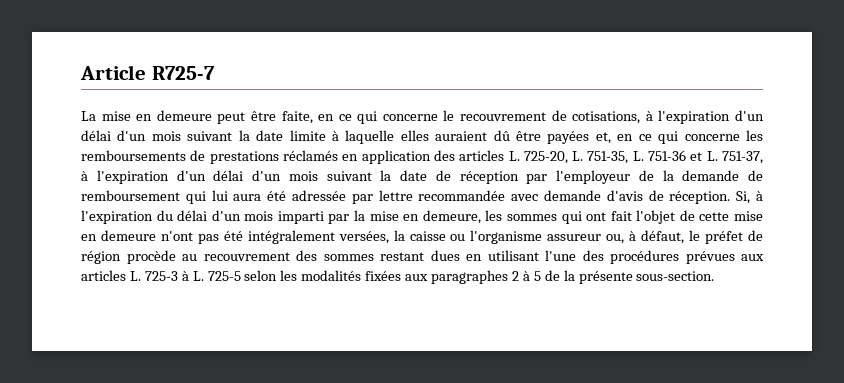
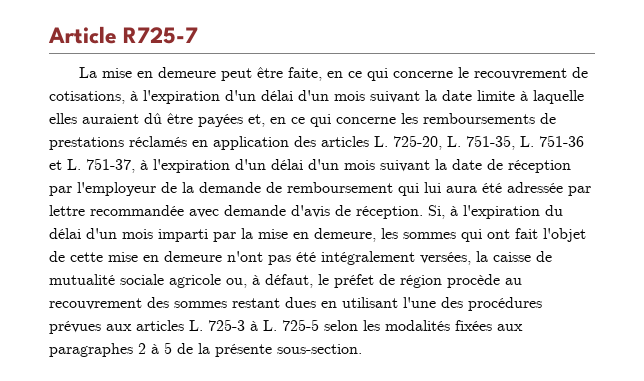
- Si, à l'expiration du délai d'un mois imparti par la mise en demeure, les sommes qui ont fait l'objet de cette mise en demeure n'ont pas été intégralement versées, la caisse ou l'organisme assureur ou, à défaut, le préfet de région procède au recouvrement des sommes restant dues en utilisant l'une des procédures prévues aux articles L. 725-3 à L. 725-5 selon les modalités fixées aux paragraphes 2 à 5 de la présente sous-section.
+ Si, à l'expiration du délai d'un mois imparti par la mise en demeure, les sommes qui ont fait l'objet de cette mise en demeure n'ont pas été intégralement versées, la caisse de mutualité sociale agricole ou, à défaut, le préfet de région procède au recouvrement des sommes restant dues en utilisant l'une des procédures prévues aux articles L. 725-3 à L. 725-5 selon les modalités fixées aux paragraphes 2 à 5 de la présente sous-section.

